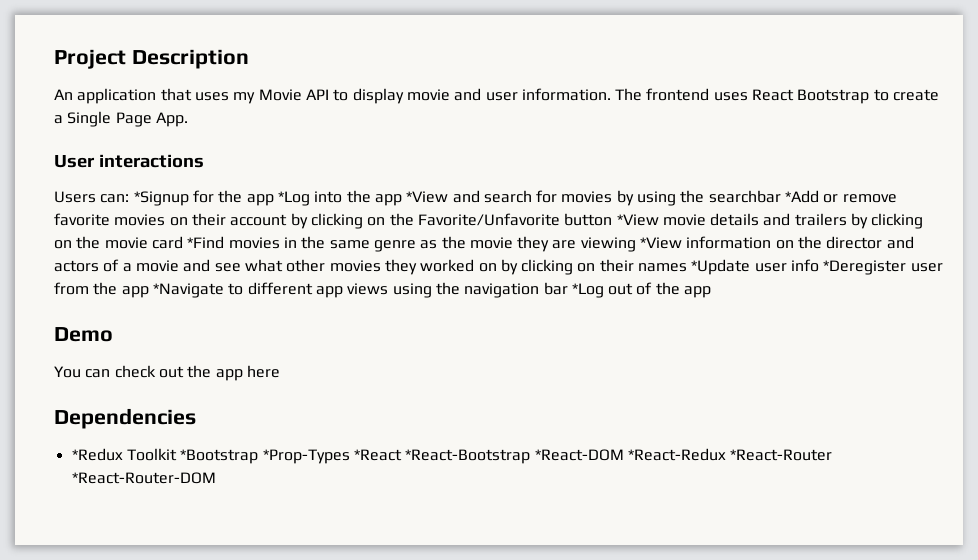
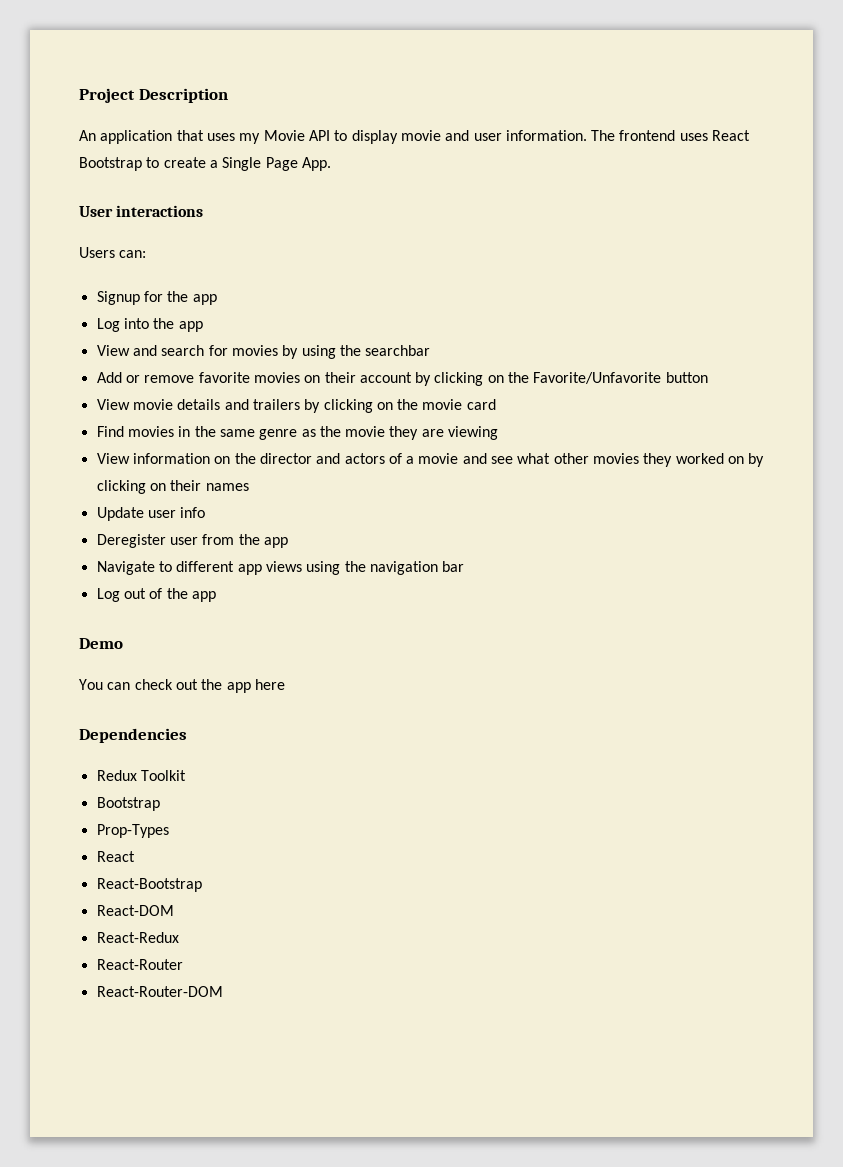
- Users can: *Signup for the app *Log into the app *View and search for movies by using the searchbar *Add or remove favorite movies on their account by clicking on the Favorite/Unfavorite button *View movie details and trailers by clicking on the movie card *Find movies in the same genre as the movie they are viewing *View information on the director and actors of a movie and see what other movies they worked on by clicking on their names *Update user info *Deregister user from the app *Navigate to different app views using the navigation bar *Log out of the app
+ Users can:
+ Signup for the app
+ Log into the app
+ View and search for movies by using the searchbar
+ Add or remove favorite movies on their account by clicking on the Favorite/Unfavorite button
+ View movie details and trailers by clicking on the movie card
+ Find movies in the same genre as the movie they are viewing
+ View information on the director and actors of a movie and see what other movies they worked on by clicking on their names
+ Update user info
+ Deregister user from the app
+ Navigate to different app views using the navigation bar
+ Log out of the app
- *Redux Toolkit *Bootstrap *Prop-Types *React *React-Bootstrap *React-DOM *React-Redux *React-Router *React-Router-DOM
+ Redux Toolkit
+ Bootstrap
+ Prop-Types
+ React
+ React-Bootstrap
+ React-DOM
+ React-Redux
+ React-Router
+ React-Router-DOM

